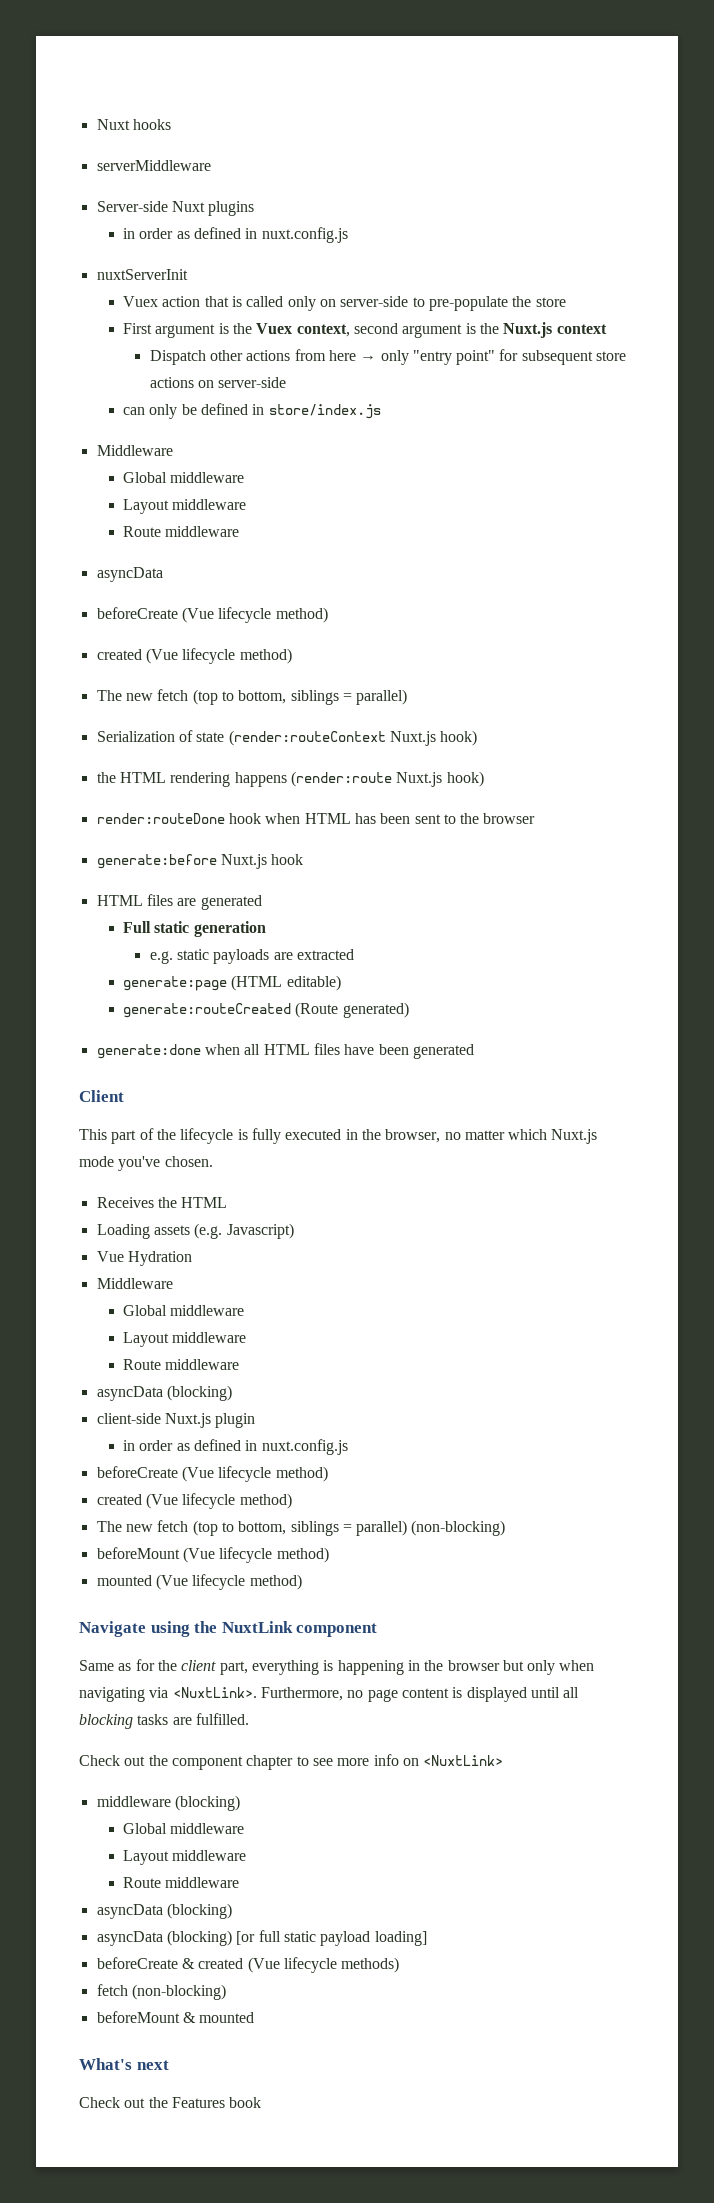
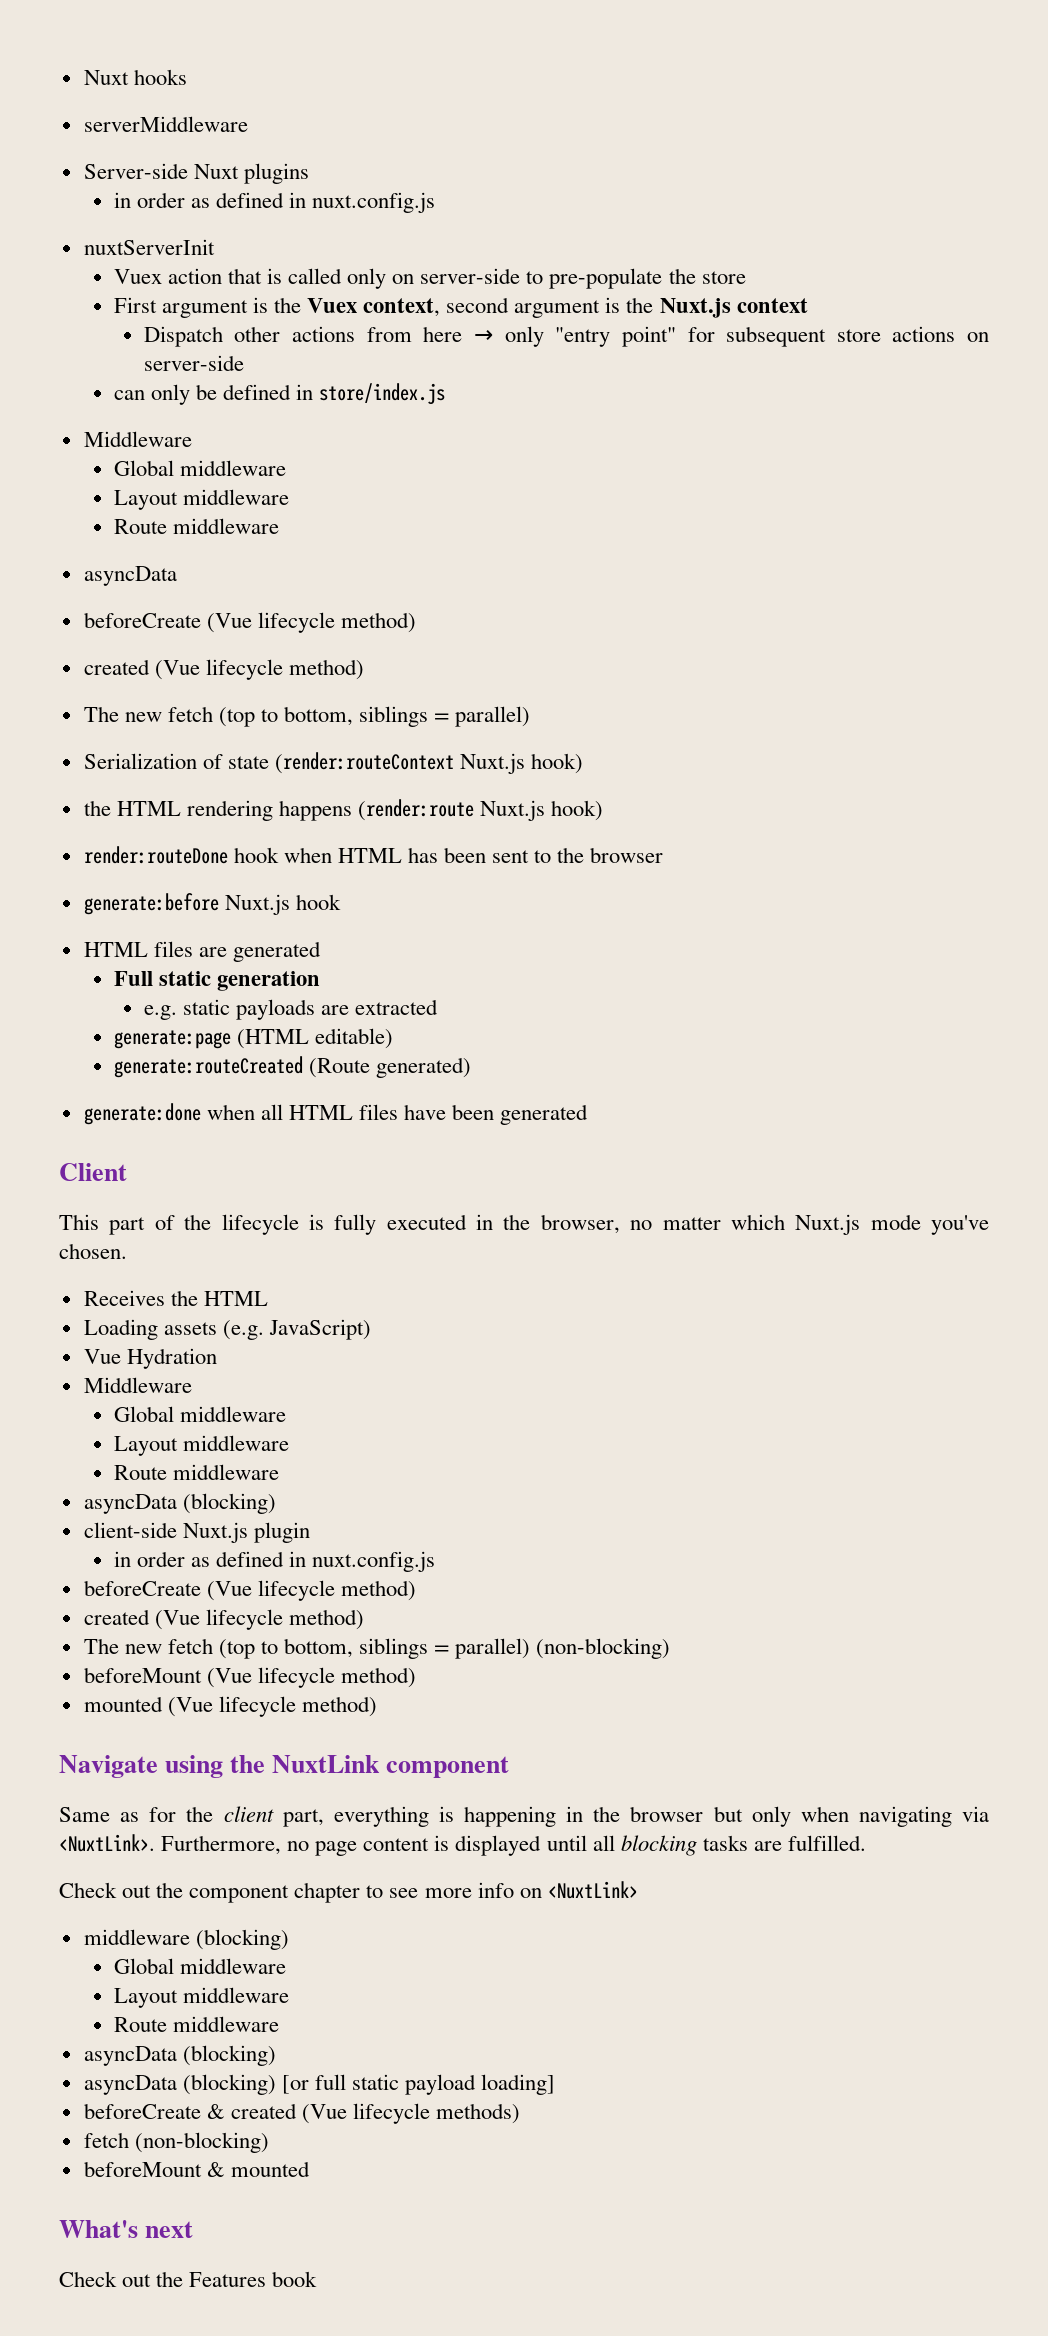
- Loading assets (e.g. Javascript)
+ Loading assets (e.g. JavaScript)

